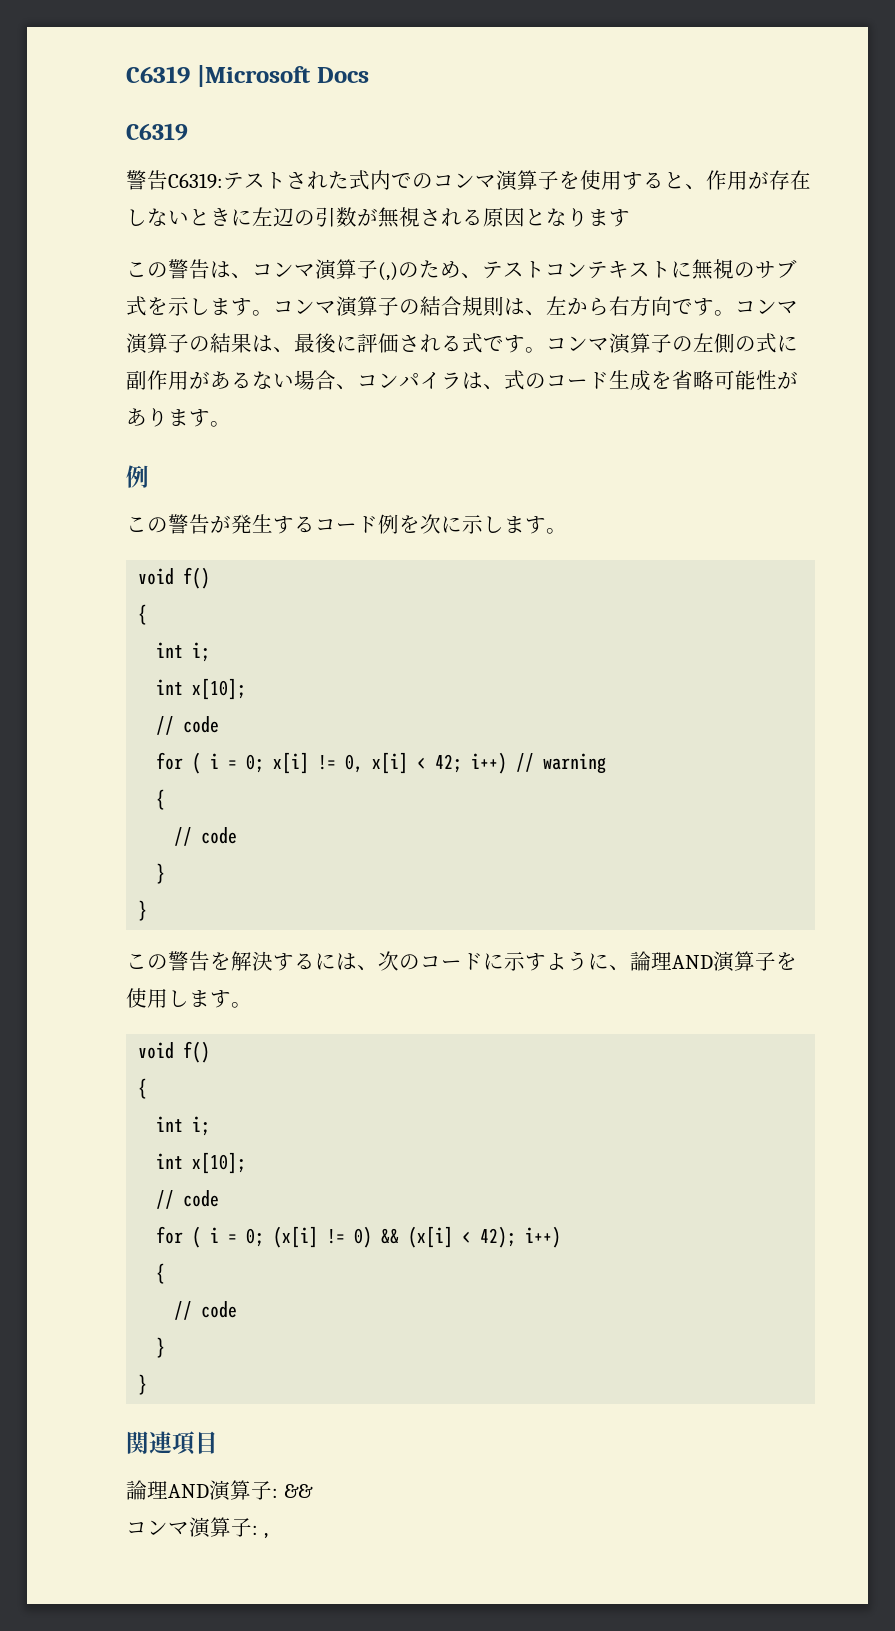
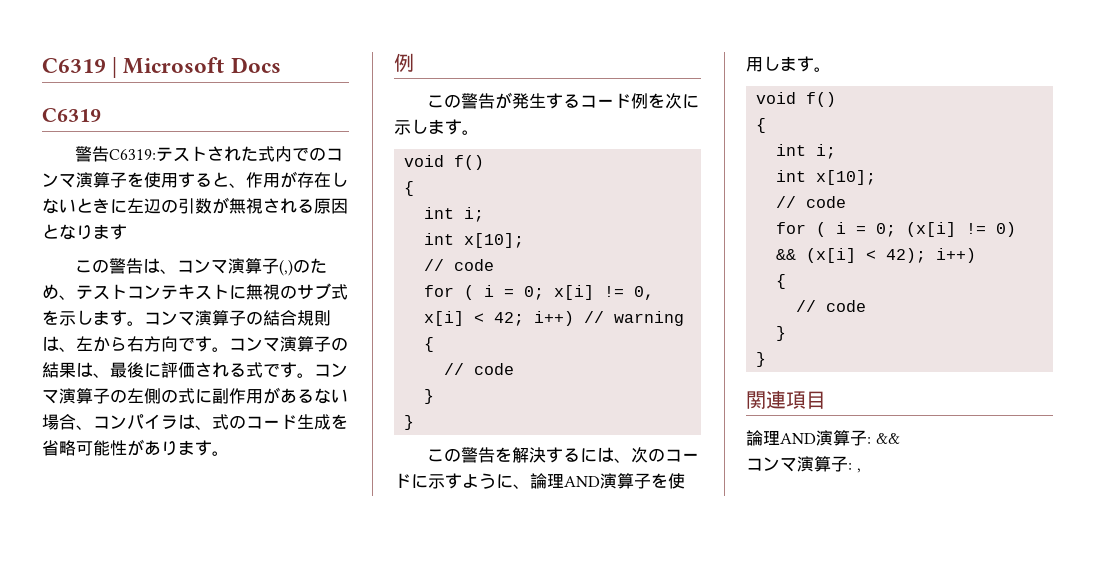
- C6319 |Microsoft Docs
+ C6319 | Microsoft Docs

